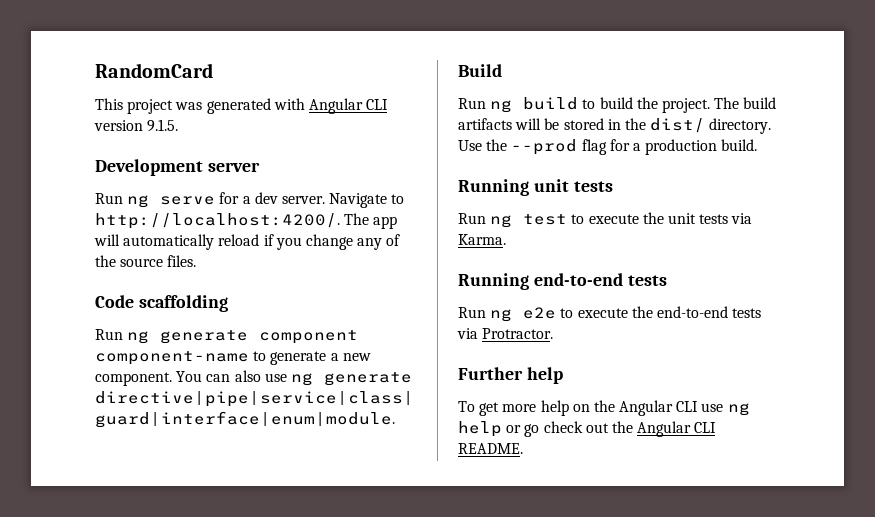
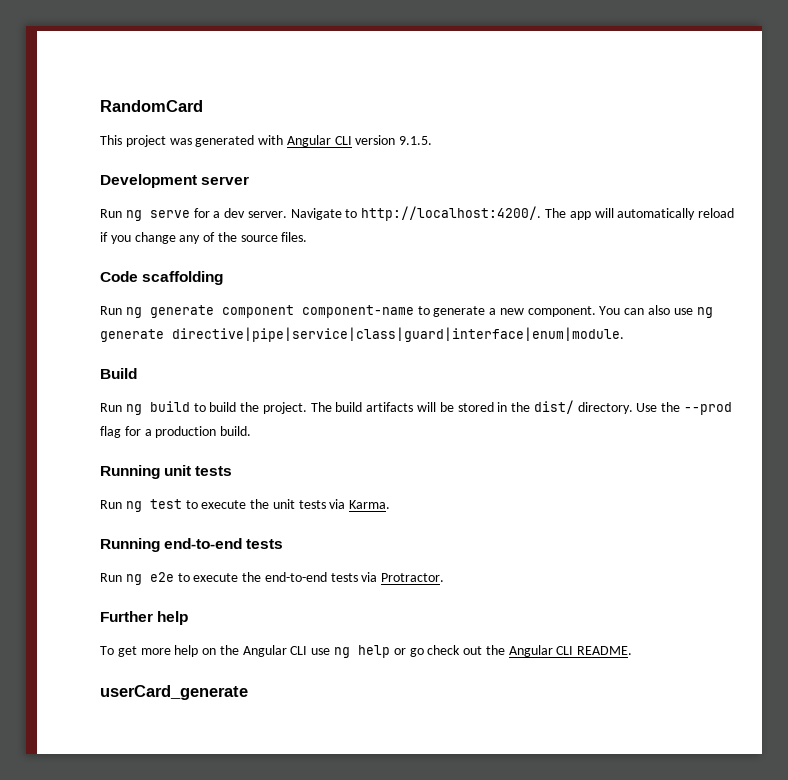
+ userCard_generate

